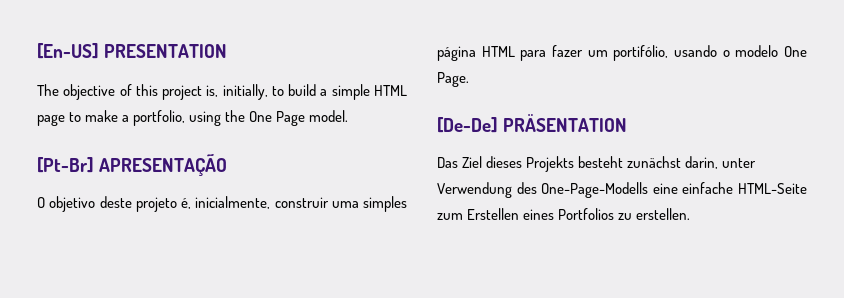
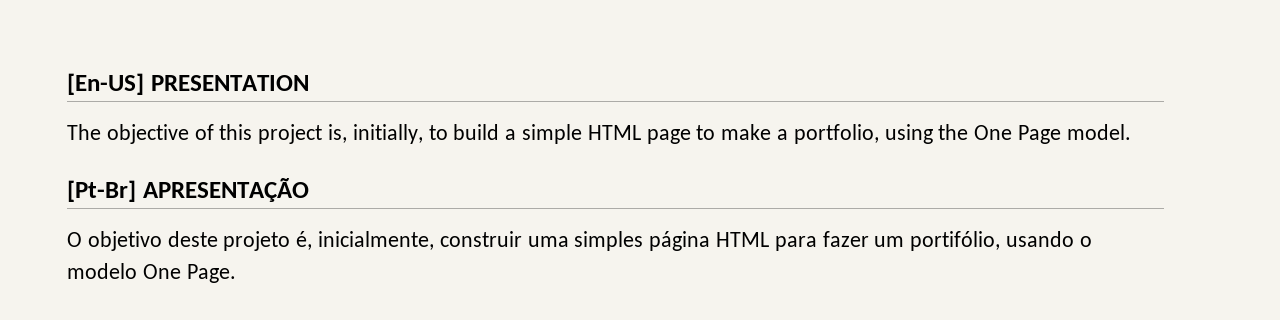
- [De-De] PRÄSENTATION
- Das Ziel dieses Projekts besteht zunächst darin, unter Verwendung des One-Page-Modells eine einfache HTML-Seite zum Erstellen eines Portfolios zu erstellen.

